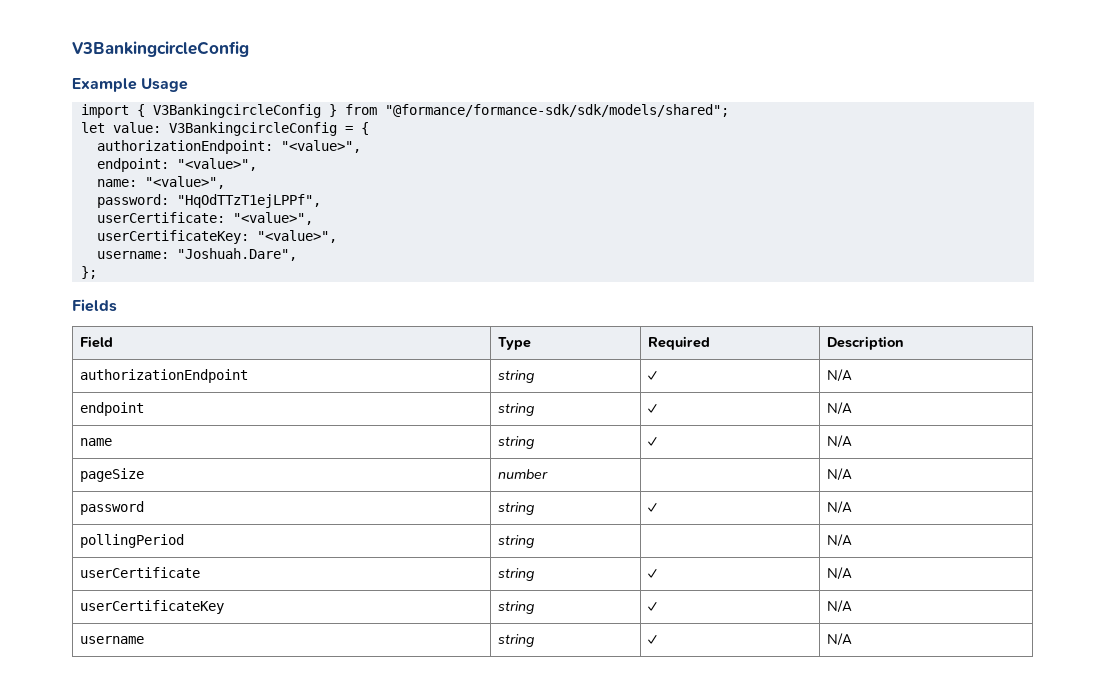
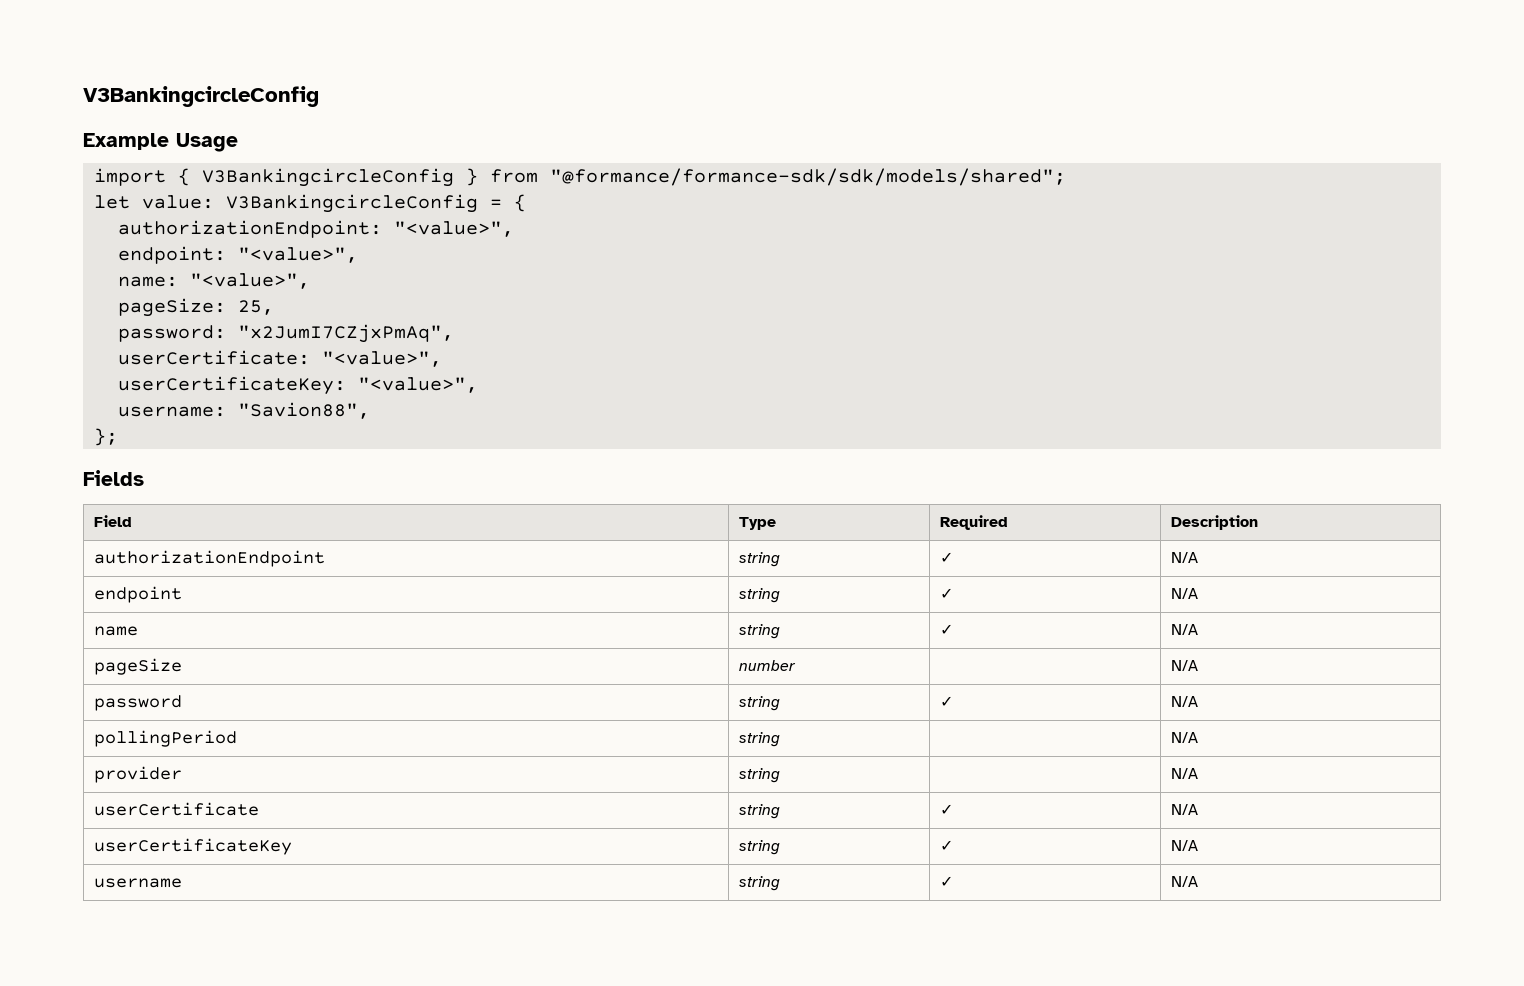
+ pageSize: 25,
- password: "HqOdTTzT1ejLPPf",
+ password: "x2JumI7CZjxPmAq",
- username: "Joshuah.Dare",
+ username: "Savion88",
+ provider | string | | N/A

